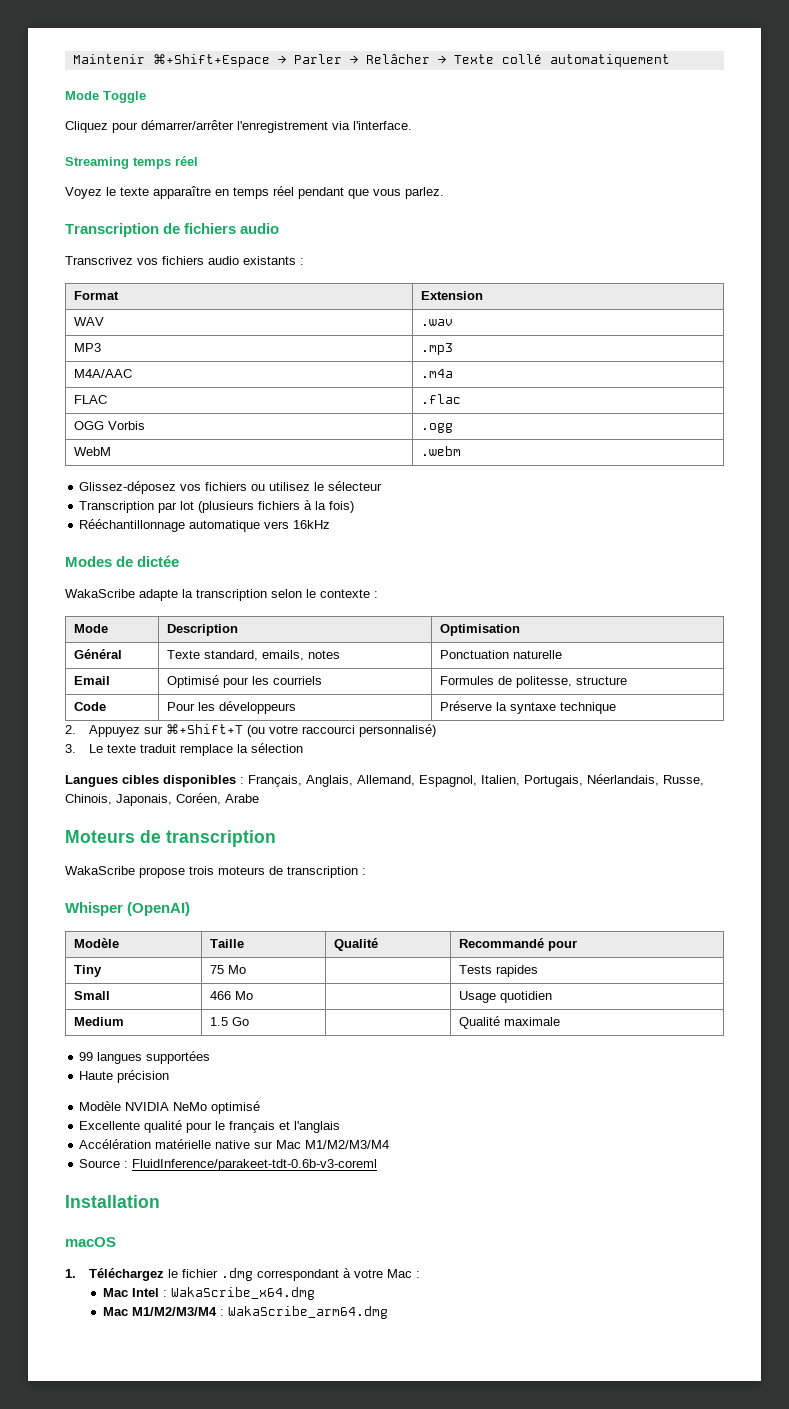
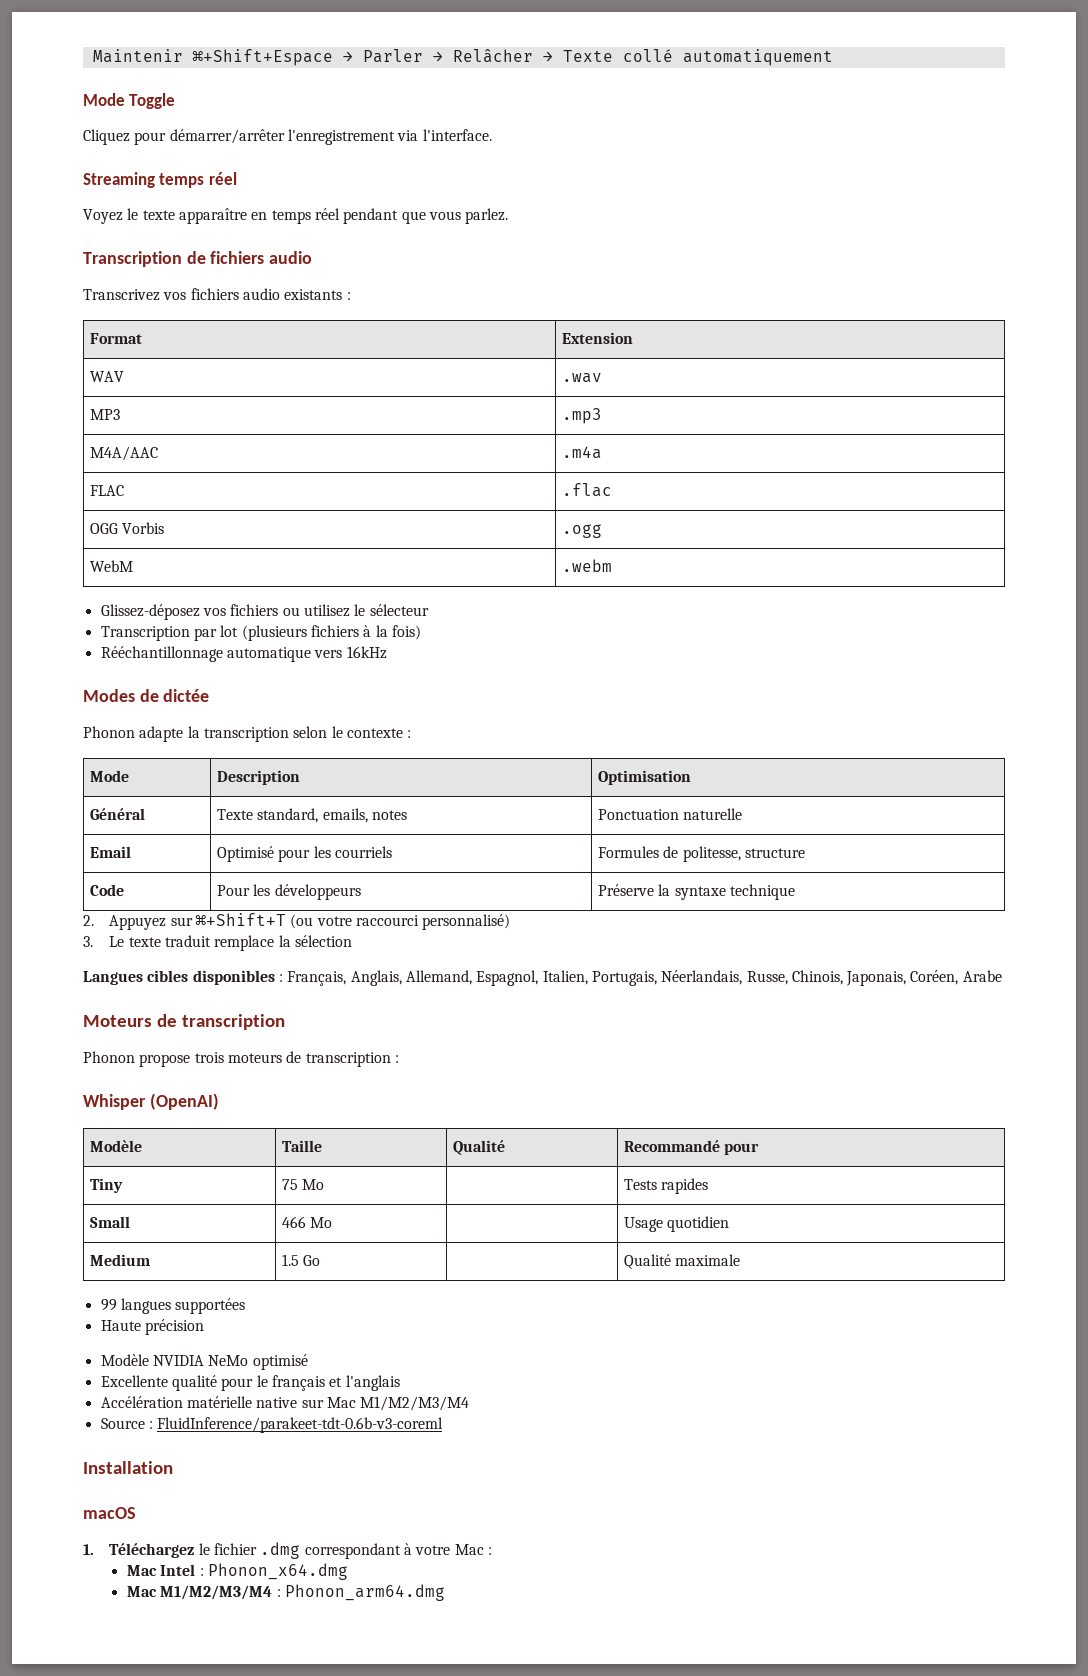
- WakaScribe adapte la transcription selon le contexte :
+ Phonon adapte la transcription selon le contexte :
- WakaScribe propose trois moteurs de transcription :
+ Phonon propose trois moteurs de transcription :
- Mac Intel : WakaScribe_x64.dmg
+ Mac Intel : Phonon_x64.dmg
- Mac M1/M2/M3/M4 : WakaScribe_arm64.dmg
+ Mac M1/M2/M3/M4 : Phonon_arm64.dmg

